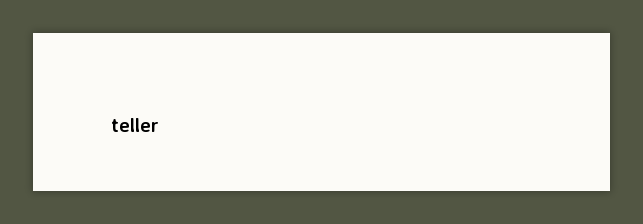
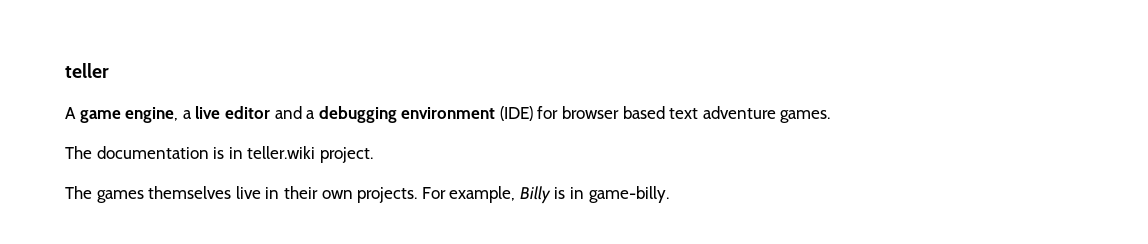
+ A game engine, a live editor and a debugging environment (IDE) for browser based text adventure games.
+ The documentation is in teller.wiki project.
+ The games themselves live in their own projects. For example, Billy is in game-billy.

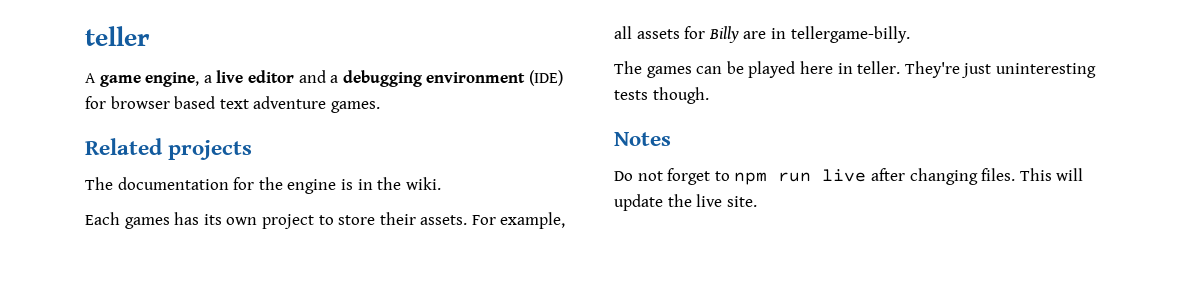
+ Related projects
- The documentation is in teller.wiki project.
- The games themselves live in their own projects. For example, Billy is in game-billy.
+ The documentation for the engine is in the wiki.
+ Each games has its own project to store their assets. For example, all assets for Billy are in tellergame-billy.
+ The games can be played here in teller. They're just uninteresting tests though.
+ Notes
+ Do not forget to npm run live after changing files. This will update the live site.

